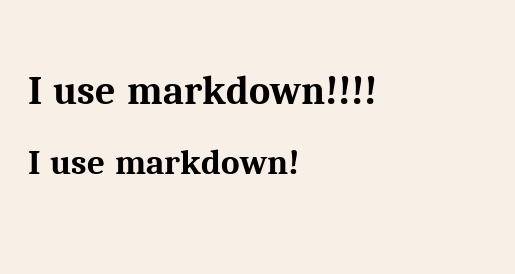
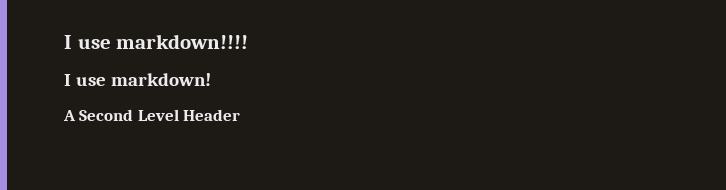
+ A Second Level Header

